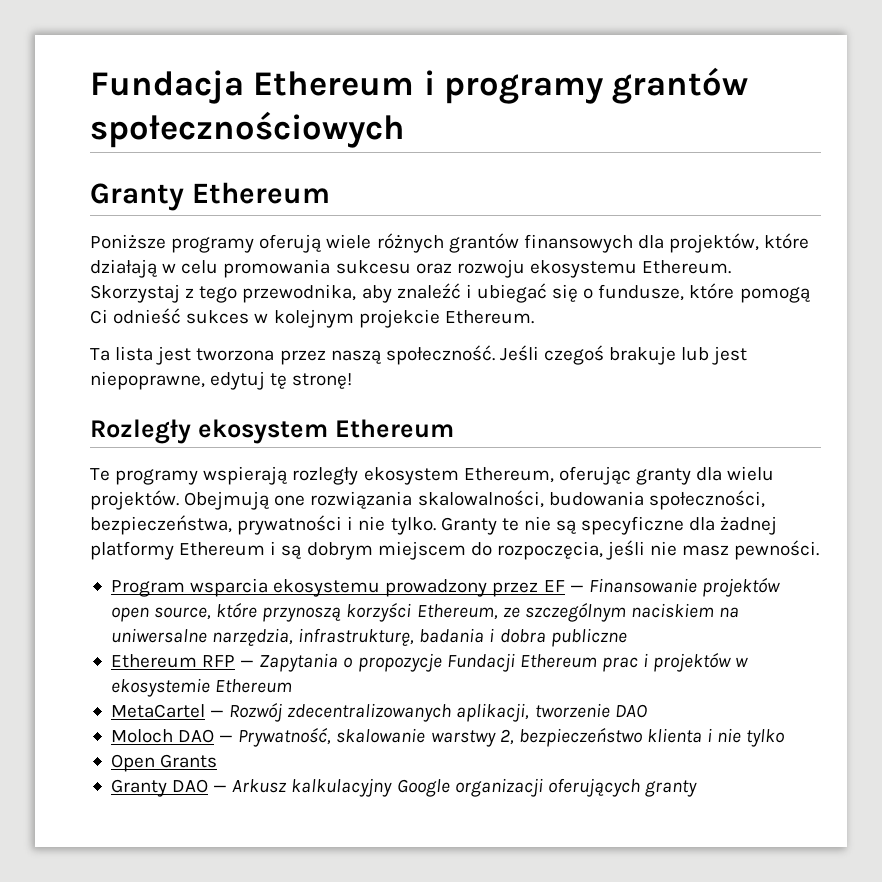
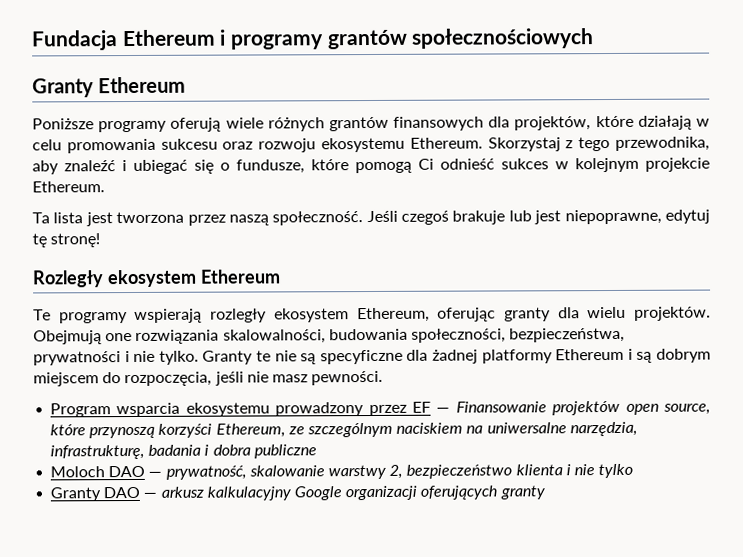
- Ethereum RFP — Zapytania o propozycje Fundacji Ethereum prac i projektów w ekosystemie Ethereum
- MetaCartel — Rozwój zdecentralizowanych aplikacji, tworzenie DAO
- Moloch DAO — Prywatność, skalowanie warstwy 2, bezpieczeństwo klienta i nie tylko
+ Moloch DAO — prywatność, skalowanie warstwy 2, bezpieczeństwo klienta i nie tylko
- Open Grants
- Granty DAO — Arkusz kalkulacyjny Google organizacji oferujących granty
+ Granty DAO — arkusz kalkulacyjny Google organizacji oferujących granty

